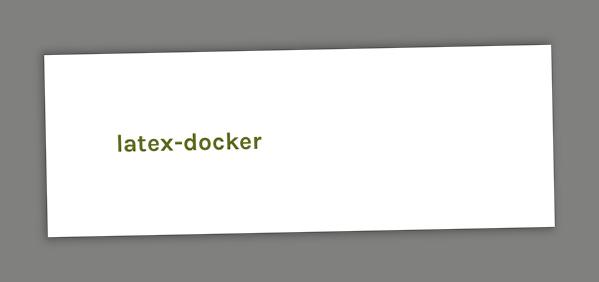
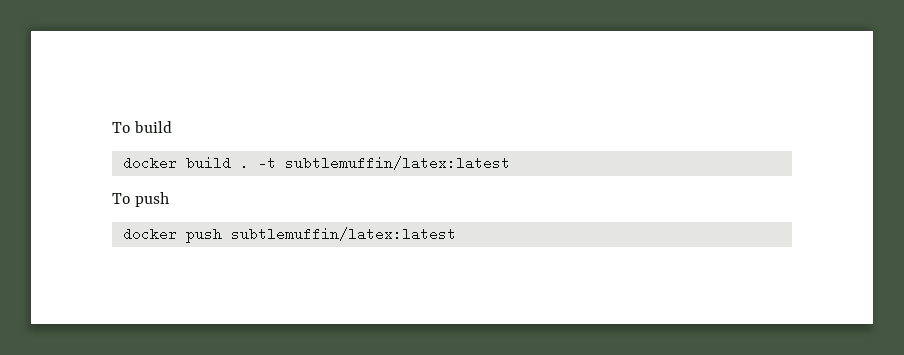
- latex-docker
+ To build
+ docker build . -t subtlemuffin/latex:latest
+ To push
+ docker push subtlemuffin/latex:latest

